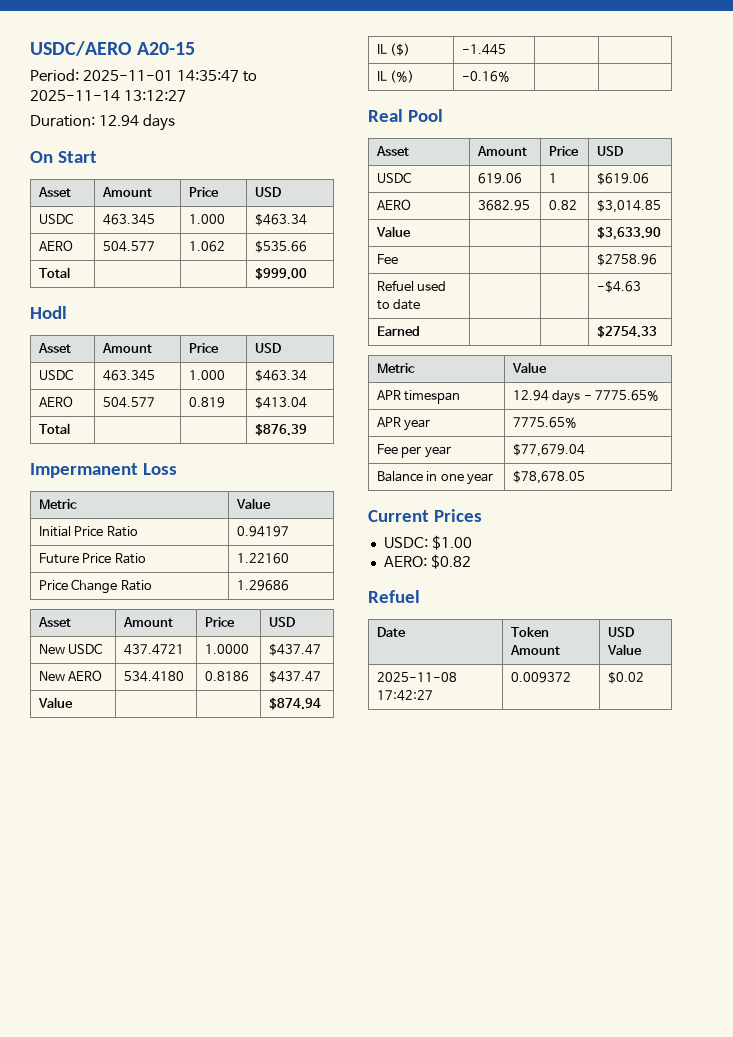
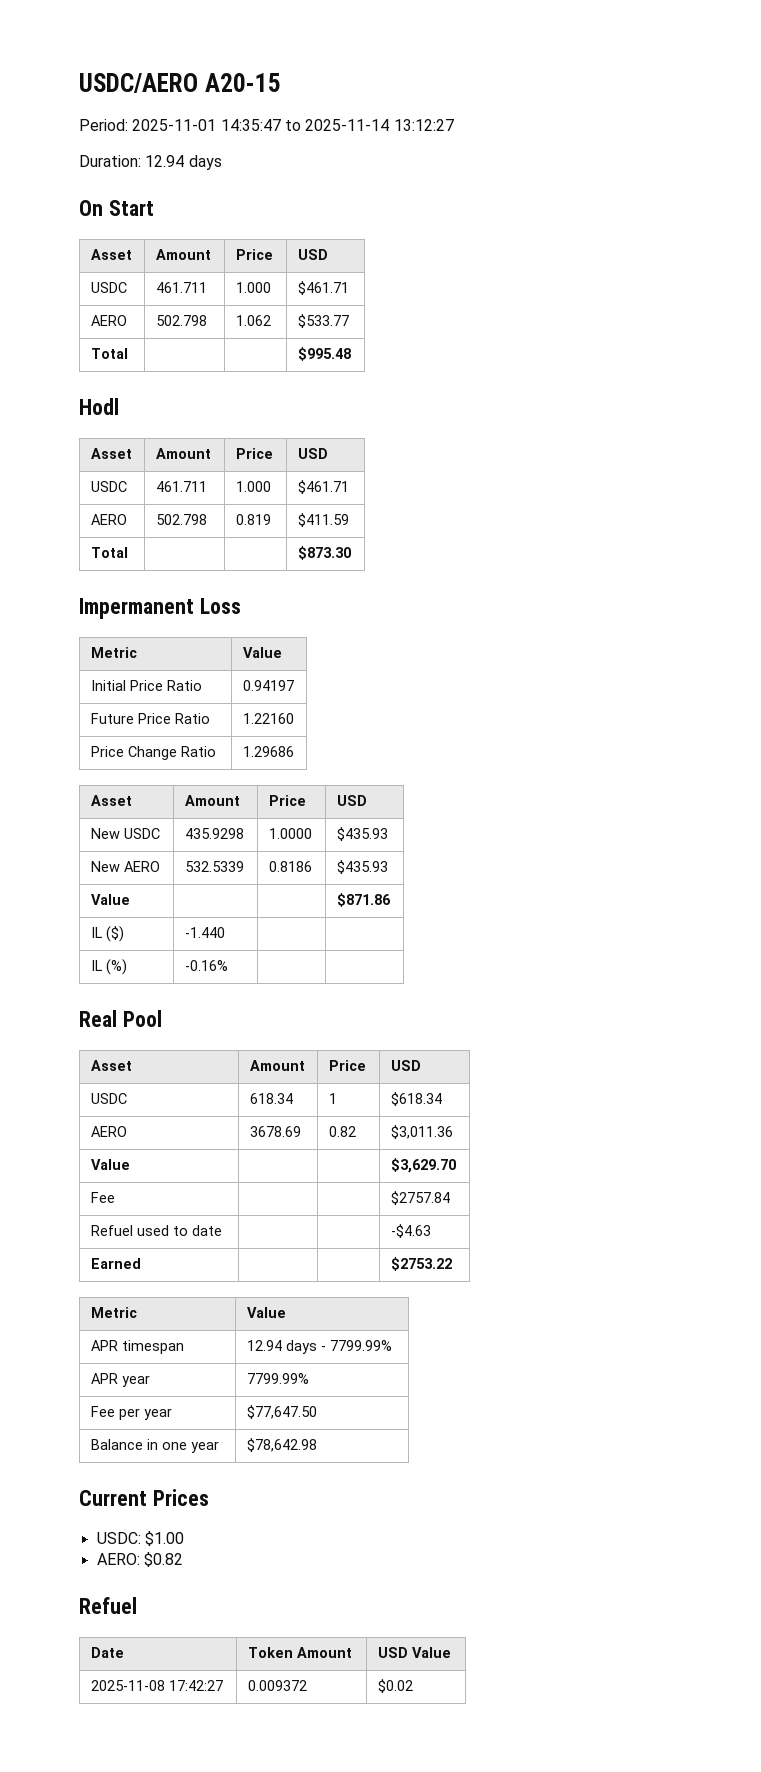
  On Start
  Asset | Amount | Price | USD
- USDC | 463.345 | 1.000 | $463.34
- AERO | 504.577 | 1.062 | $535.66
- Total | | | $999.00
+ USDC | 461.711 | 1.000 | $461.71
+ AERO | 502.798 | 1.062 | $533.77
+ Total | | | $995.48
  Hodl
  Asset | Amount | Price | USD
- USDC | 463.345 | 1.000 | $463.34
- AERO | 504.577 | 0.819 | $413.04
- Total | | | $876.39
+ USDC | 461.711 | 1.000 | $461.71
+ AERO | 502.798 | 0.819 | $411.59
+ Total | | | $873.30
- New USDC | 437.4721 | 1.0000 | $437.47
+ New USDC | 435.9298 | 1.0000 | $435.93
- New AERO | 534.4180 | 0.8186 | $437.47
- Value | | | $874.94
+ New AERO | 532.5339 | 0.8186 | $435.93
+ Value | | | $871.86
- IL ($) | -1.445 | |
+ IL ($) | -1.440 | |
- USDC | 619.06 | 1 | $619.06
- AERO | 3682.95 | 0.82 | $3,014.85
- Value | | | $3,633.90
+ USDC | 618.34 | 1 | $618.34
+ AERO | 3678.69 | 0.82 | $3,011.36
+ Value | | | $3,629.70
- Fee | | | $2758.96
+ Fee | | | $2757.84
- Earned | | | $2754.33
+ Earned | | | $2753.22
- APR timespan | 12.94 days - 7775.65%
+ APR timespan | 12.94 days - 7799.99%
- APR year | 7775.65%
+ APR year | 7799.99%
- Fee per year | $77,679.04
+ Fee per year | $77,647.50
- Balance in one year | $78,678.05
+ Balance in one year | $78,642.98

